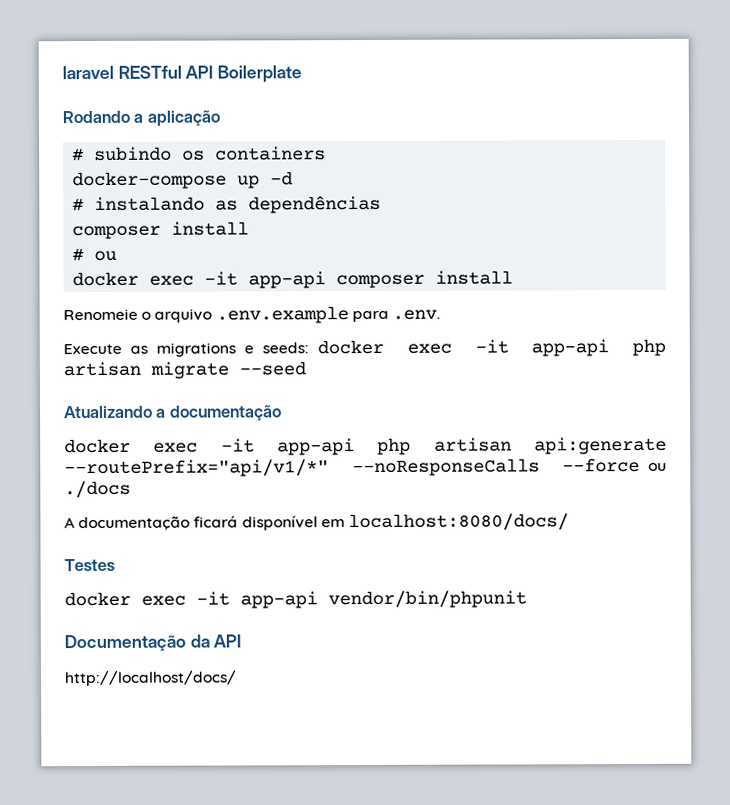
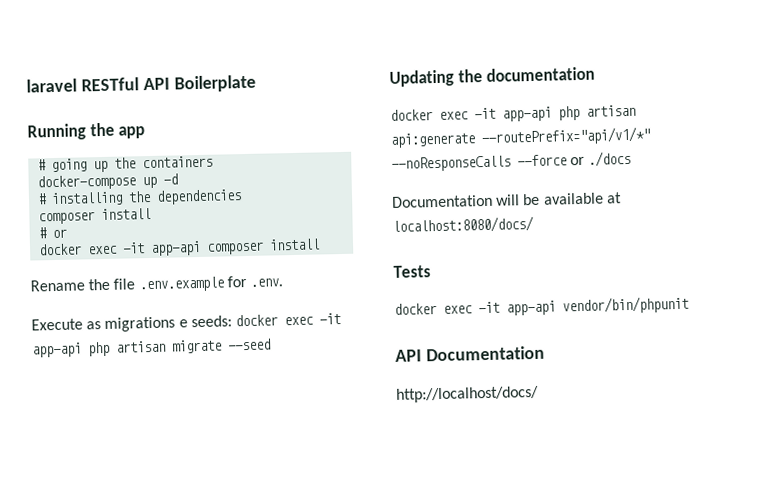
- Rodando a aplicação
- # subindo os containers
+ Running the app
+ # going up the containers
- # instalando as dependências
+ # installing the dependencies
- # ou
+ # or
- Renomeie o arquivo .env.example para .env.
+ Rename the file .env.example for .env.
- Atualizando a documentação
+ Updating the documentation
- docker exec -it app-api php artisan api:generate --routePrefix="api/v1/*" --noResponseCalls --force ou ./docs
+ docker exec -it app-api php artisan api:generate --routePrefix="api/v1/*" --noResponseCalls --force or ./docs
- A documentação ficará disponível em localhost:8080/docs/
+ Documentation will be available at localhost:8080/docs/
- Testes
+ Tests
- Documentação da API
+ API Documentation

